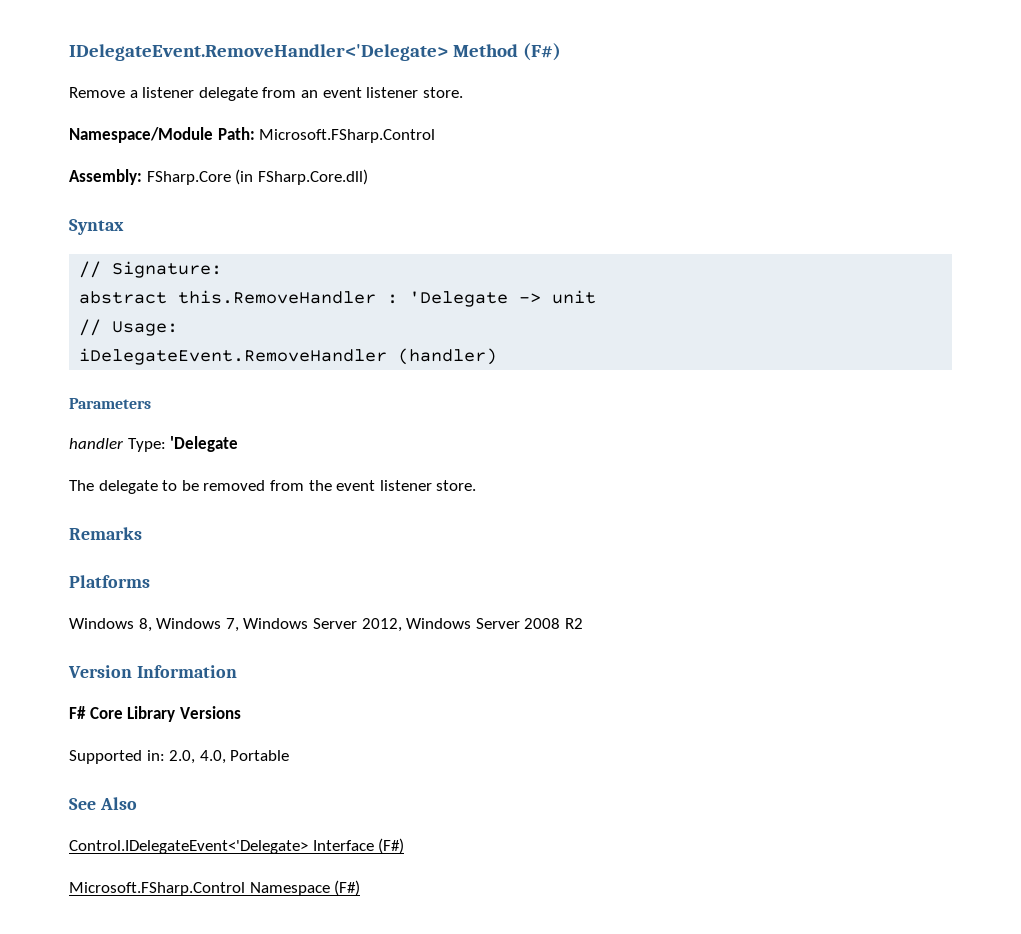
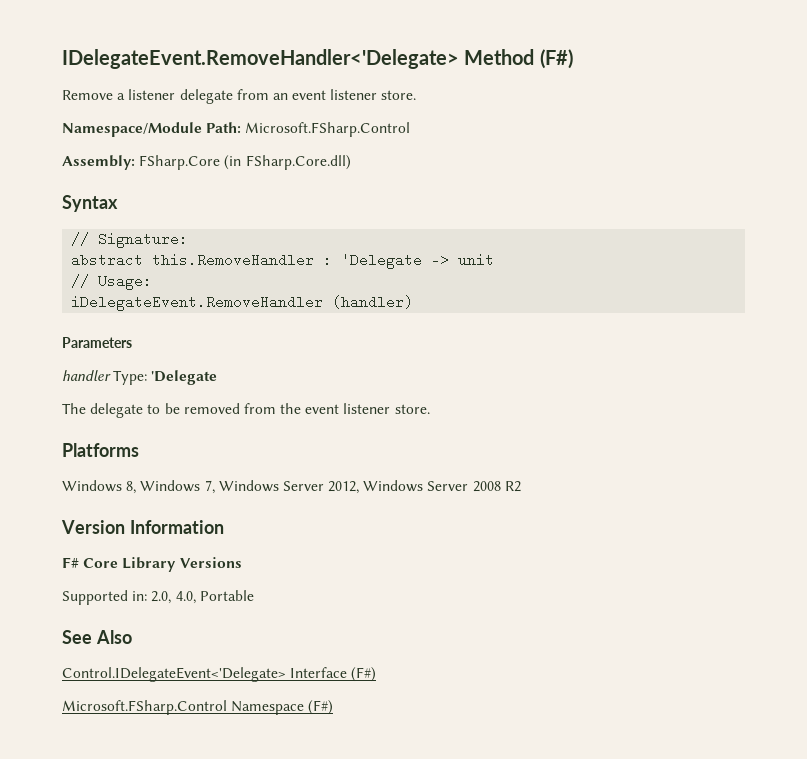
- Remarks

